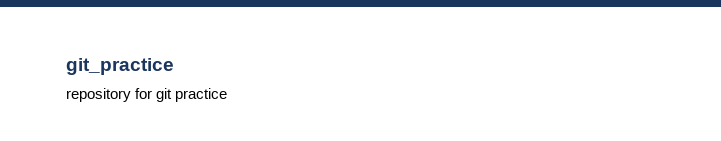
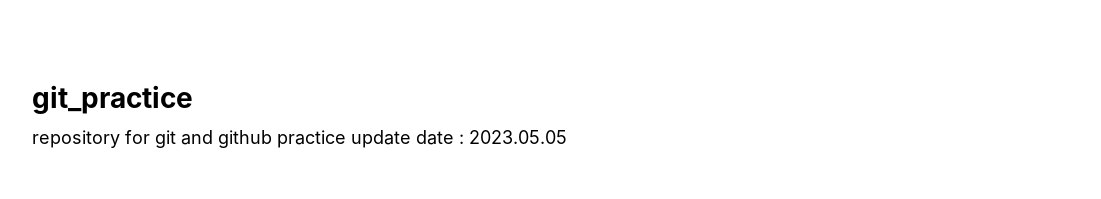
- repository for git practice
+ repository for git and github practice update date : 2023.05.05

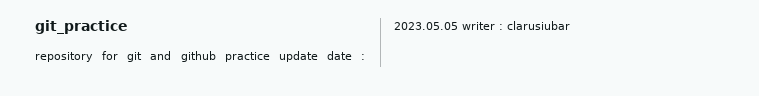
- repository for git and github practice update date : 2023.05.05
+ repository for git and github practice update date : 2023.05.05 writer : clarusiubar

